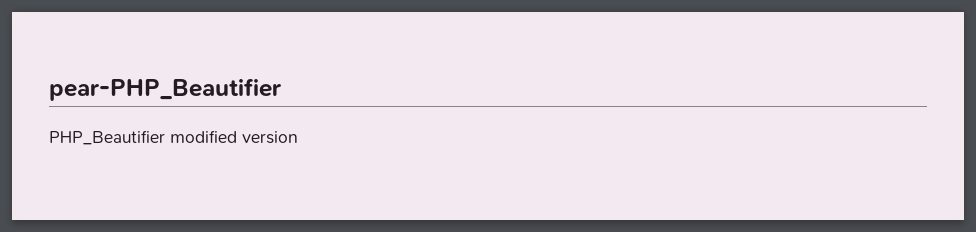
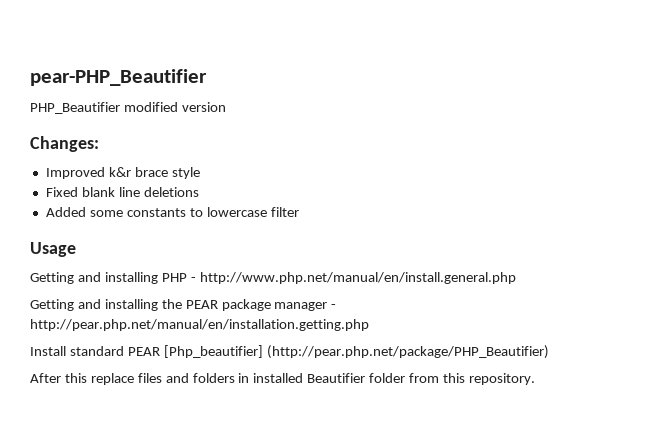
+ Changes:
+ Improved k&r brace style
+ Fixed blank line deletions
+ Added some constants to lowercase filter
+ Usage
+ Getting and installing PHP - http://www.php.net/manual/en/install.general.php
+ Getting and installing the PEAR package manager - http://pear.php.net/manual/en/installation.getting.php
+ Install standard PEAR [Php_beautifier] (http://pear.php.net/package/PHP_Beautifier)
+ After this replace files and folders in installed Beautifier folder from this repository.

